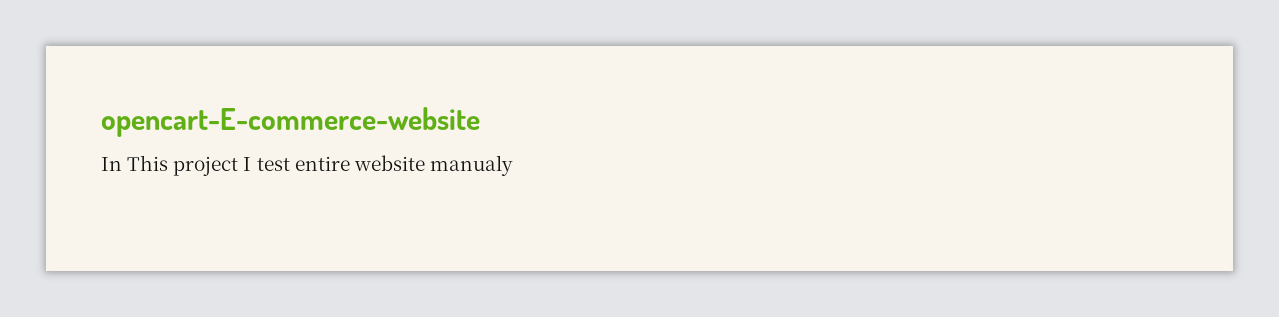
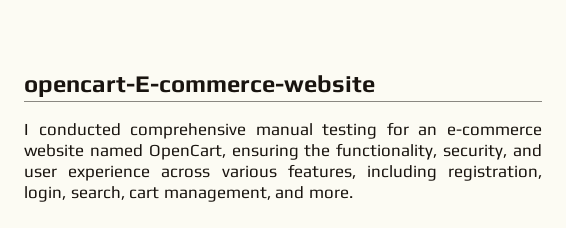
- In This project I test entire website manualy
+ I conducted comprehensive manual testing for an e-commerce website named OpenCart, ensuring the functionality, security, and user experience across various features, including registration, login, search, cart management, and more.

